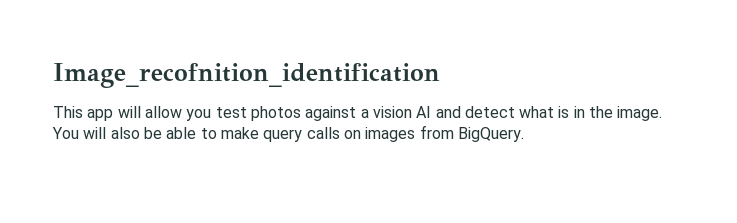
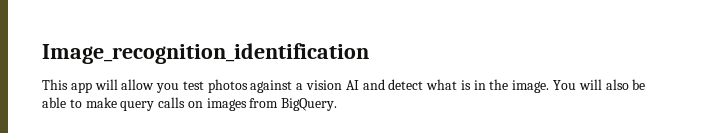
- Image_recofnition_identification
+ Image_recognition_identification

